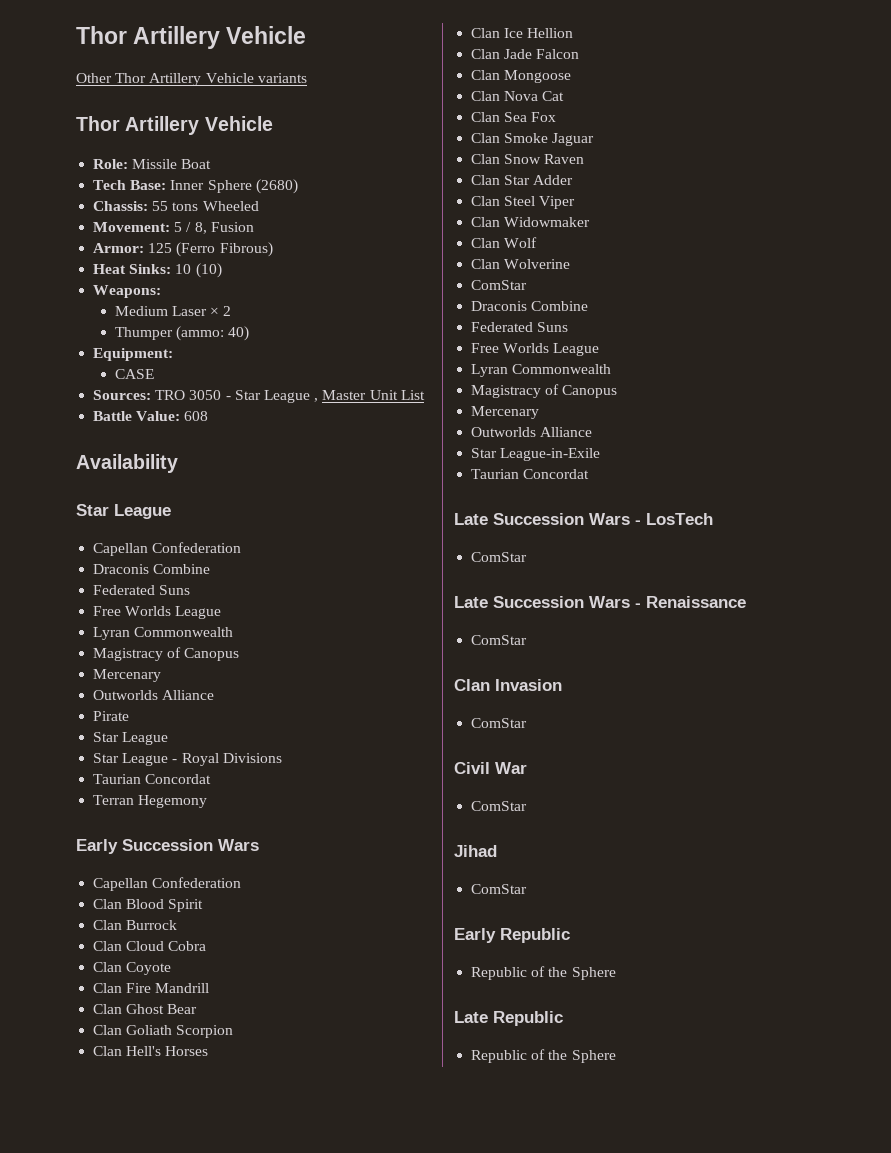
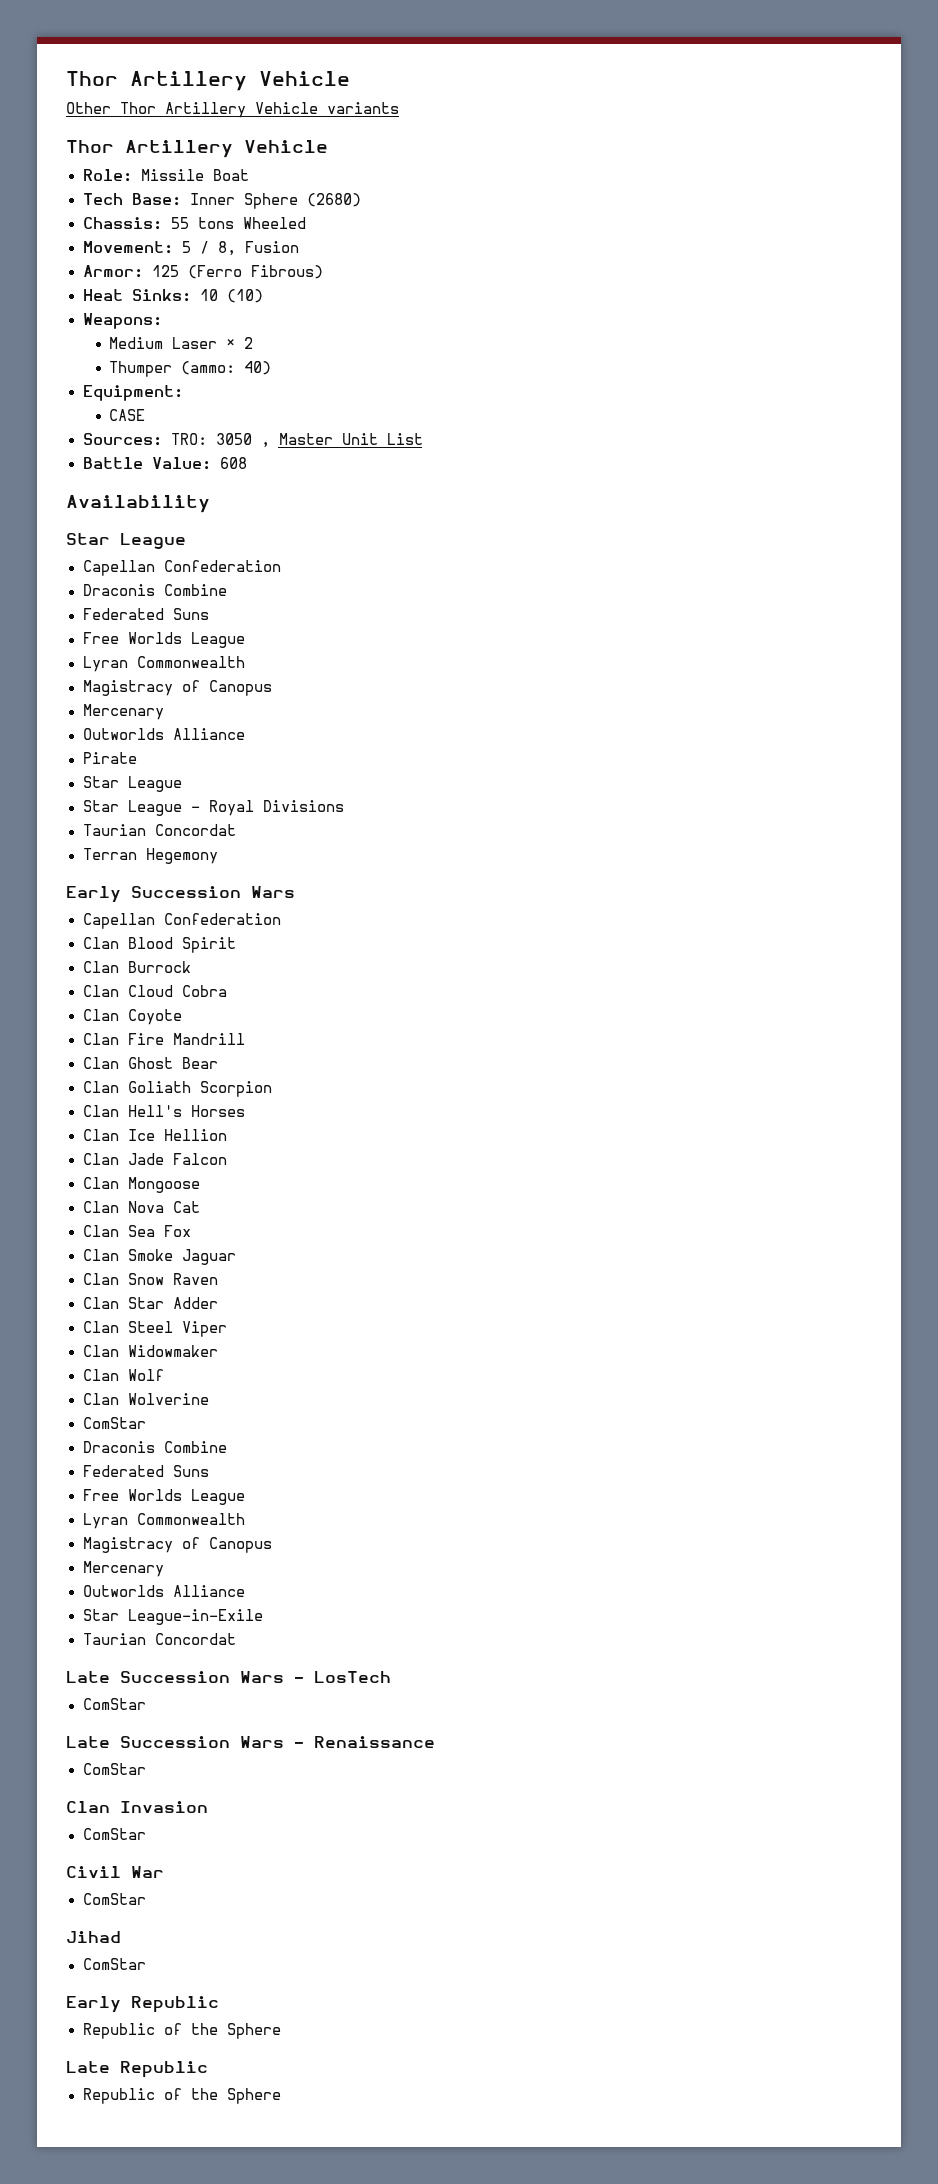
- Sources: TRO 3050 - Star League , Master Unit List
+ Sources: TRO: 3050 , Master Unit List

